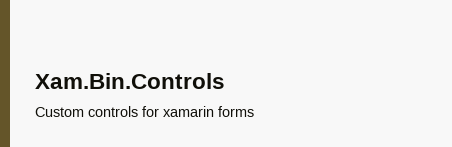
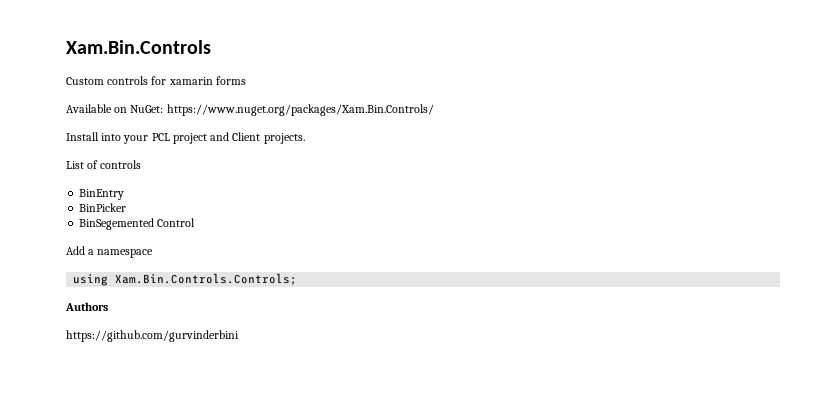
+ Available on NuGet: https://www.nuget.org/packages/Xam.Bin.Controls/
+ Install into your PCL project and Client projects.
+ List of controls
+ BinEntry
+ BinPicker
+ BinSegemented Control
+ Add a namespace
+ using Xam.Bin.Controls.Controls;
+ Authors
+ https://github.com/gurvinderbini

